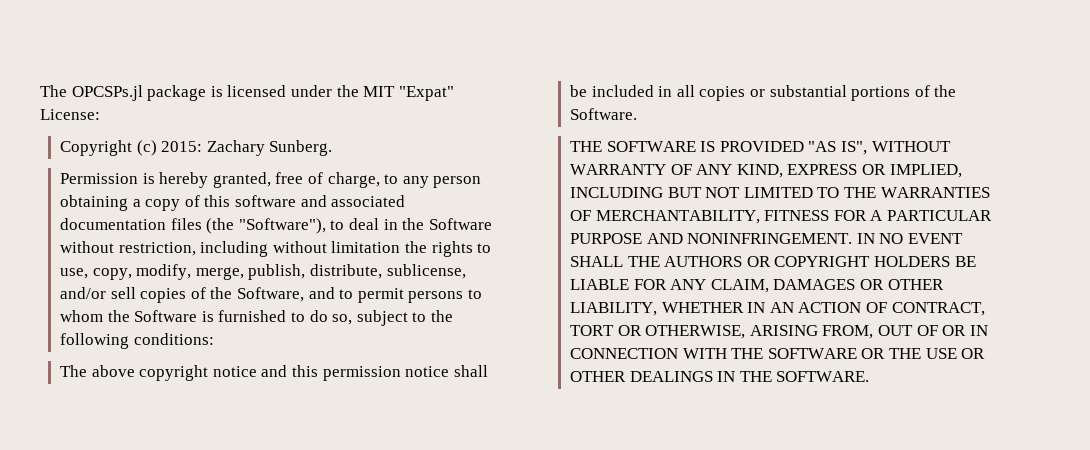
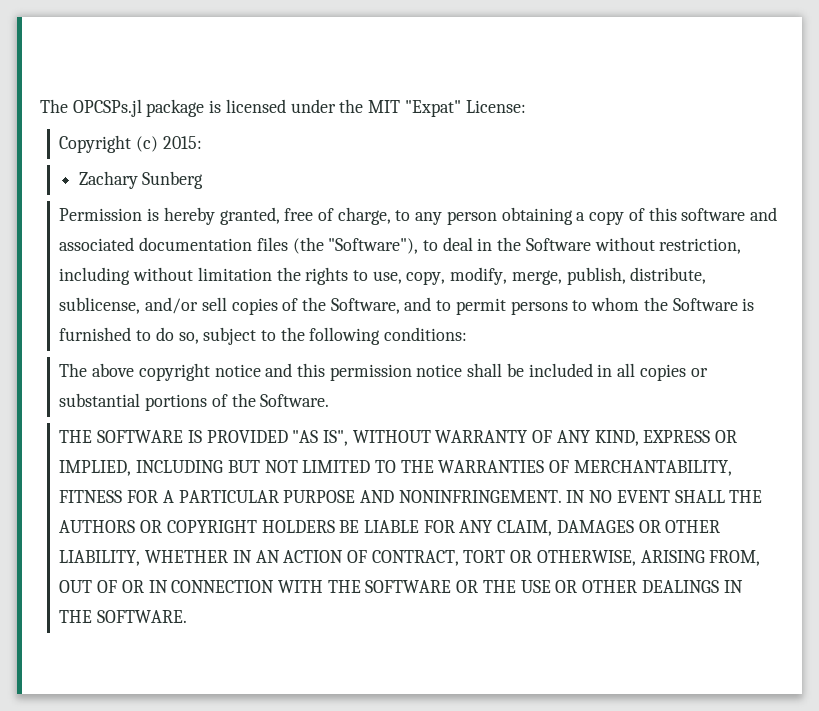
- Copyright (c) 2015: Zachary Sunberg.
+ Copyright (c) 2015:
+ Zachary Sunberg

